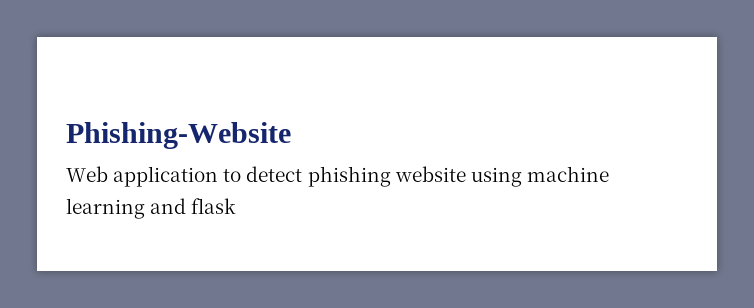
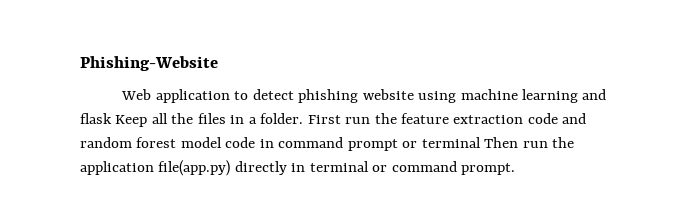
- Web application to detect phishing website using machine learning and flask
+ Web application to detect phishing website using machine learning and flask Keep all the files in a folder. First run the feature extraction code and random forest model code in command prompt or terminal Then run the application file(app.py) directly in terminal or command prompt.

